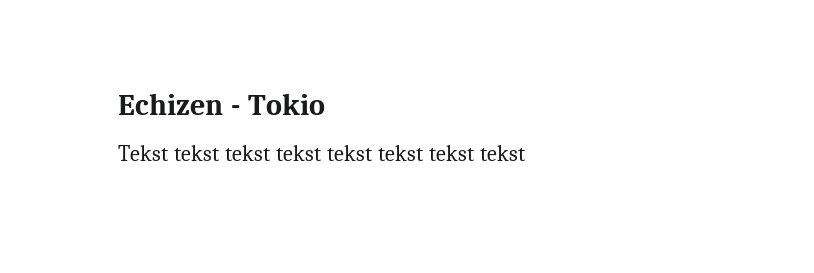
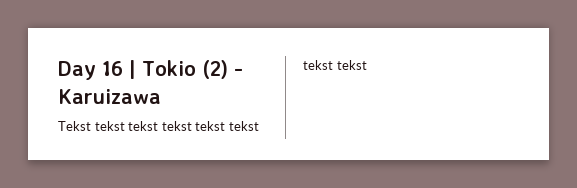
- Echizen - Tokio
+ Day 16 | Tokio (2) - Karuizawa

